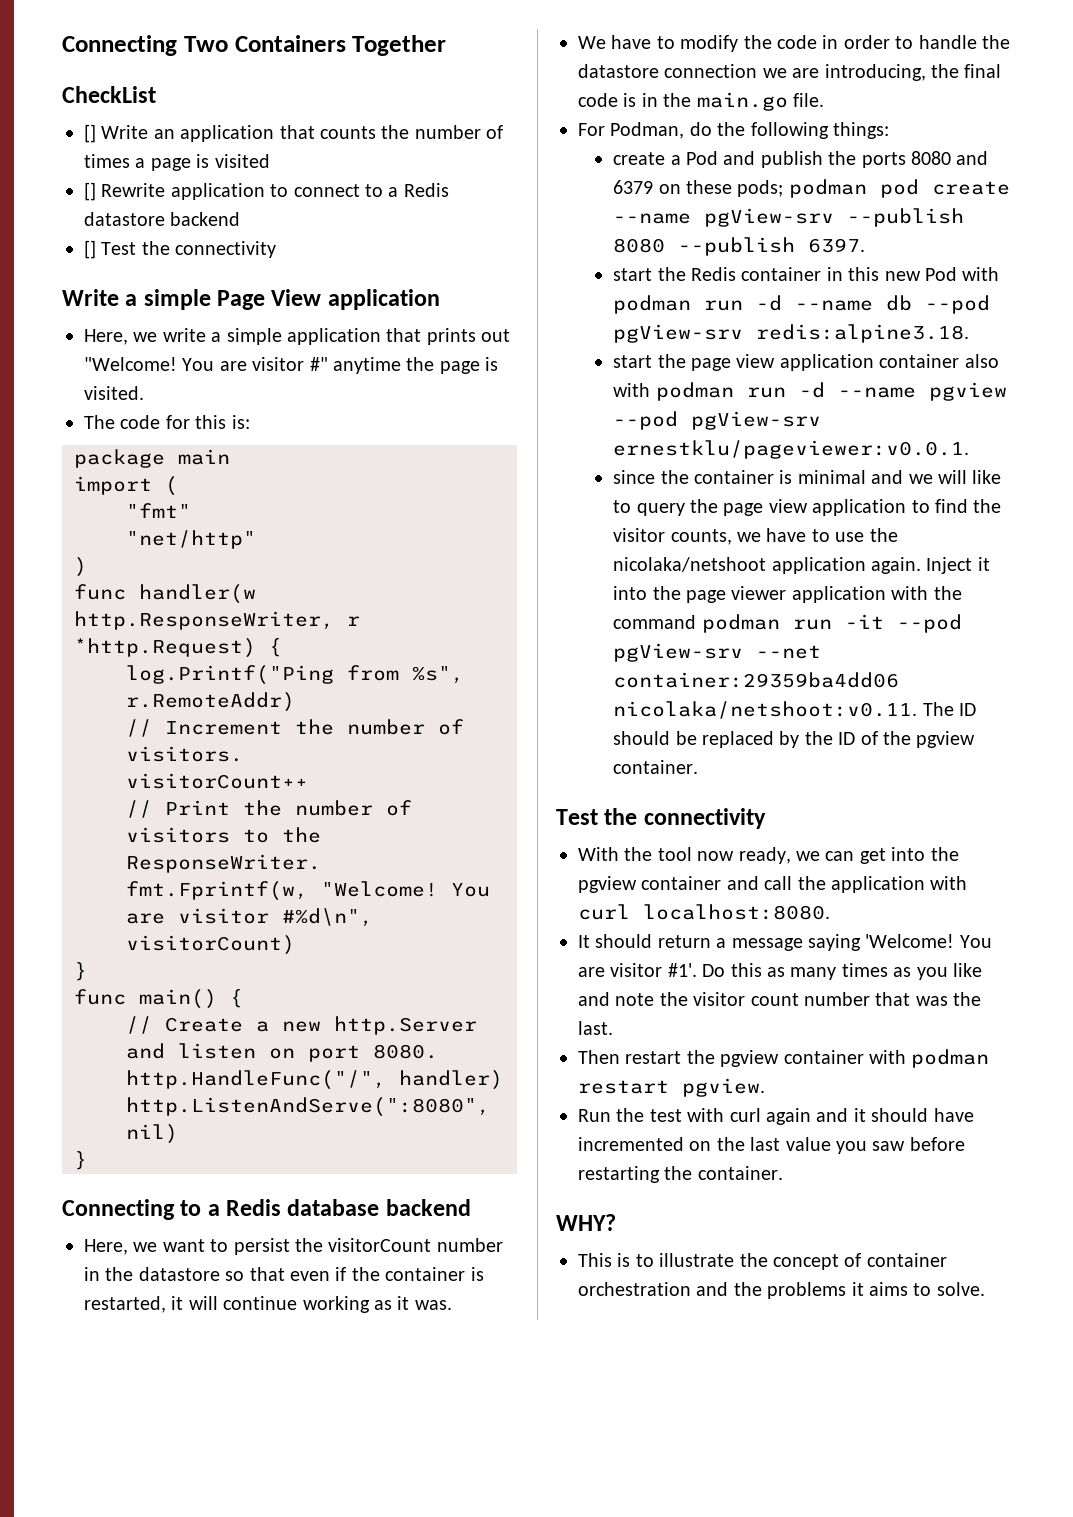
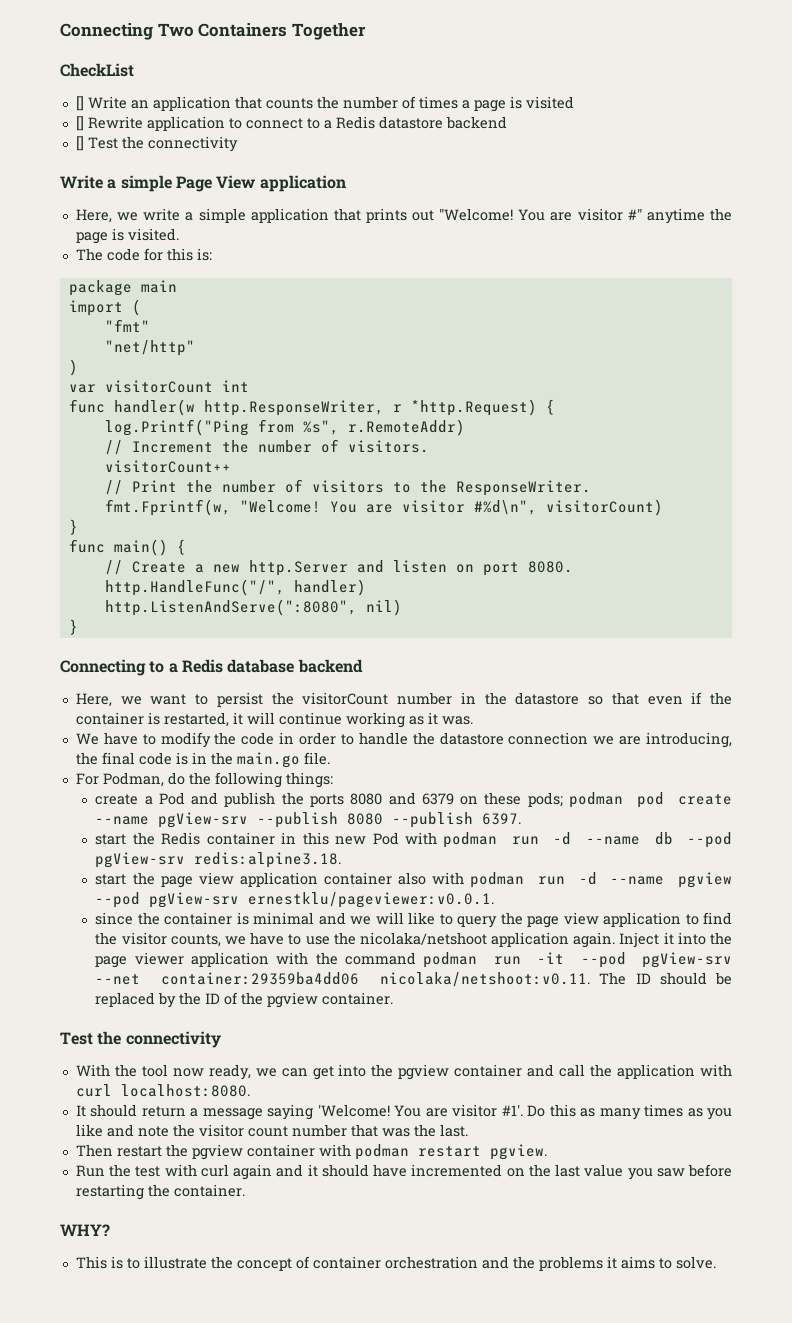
+ var visitorCount int

